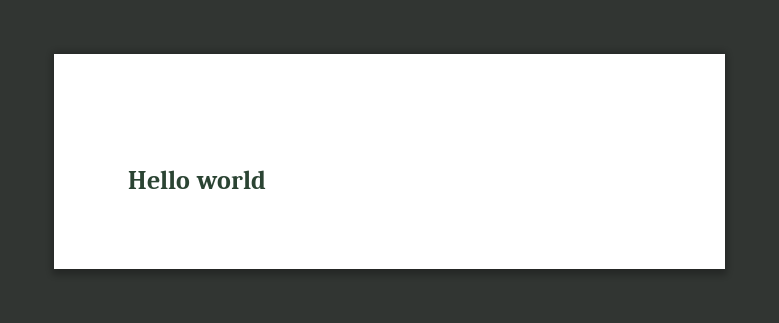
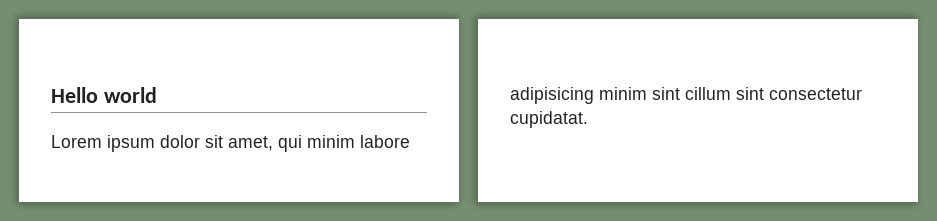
+ Lorem ipsum dolor sit amet, qui minim labore adipisicing minim sint cillum sint consectetur cupidatat.

